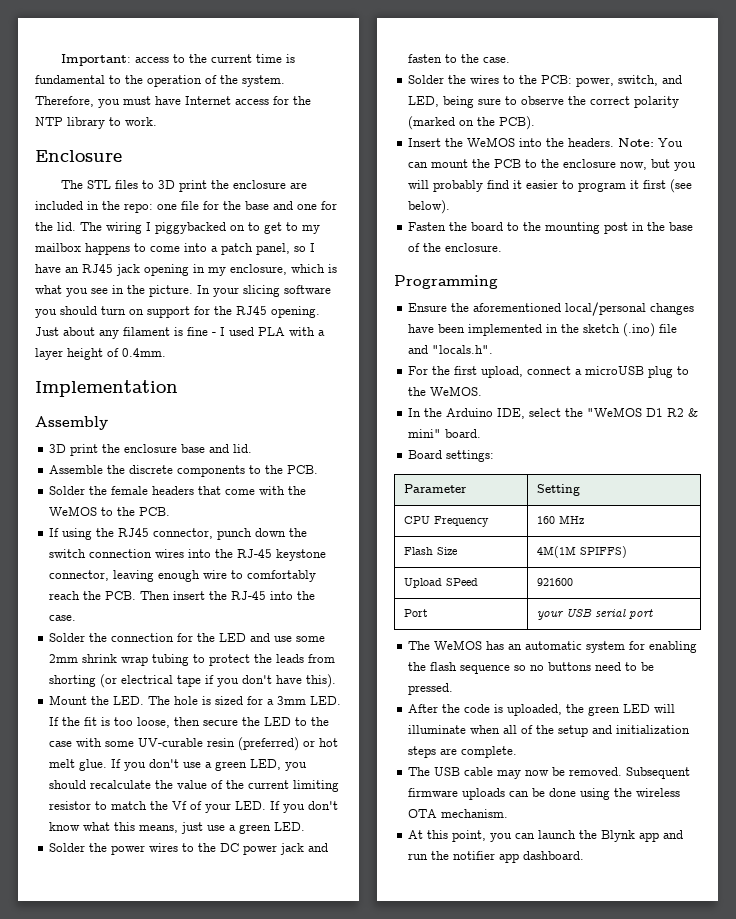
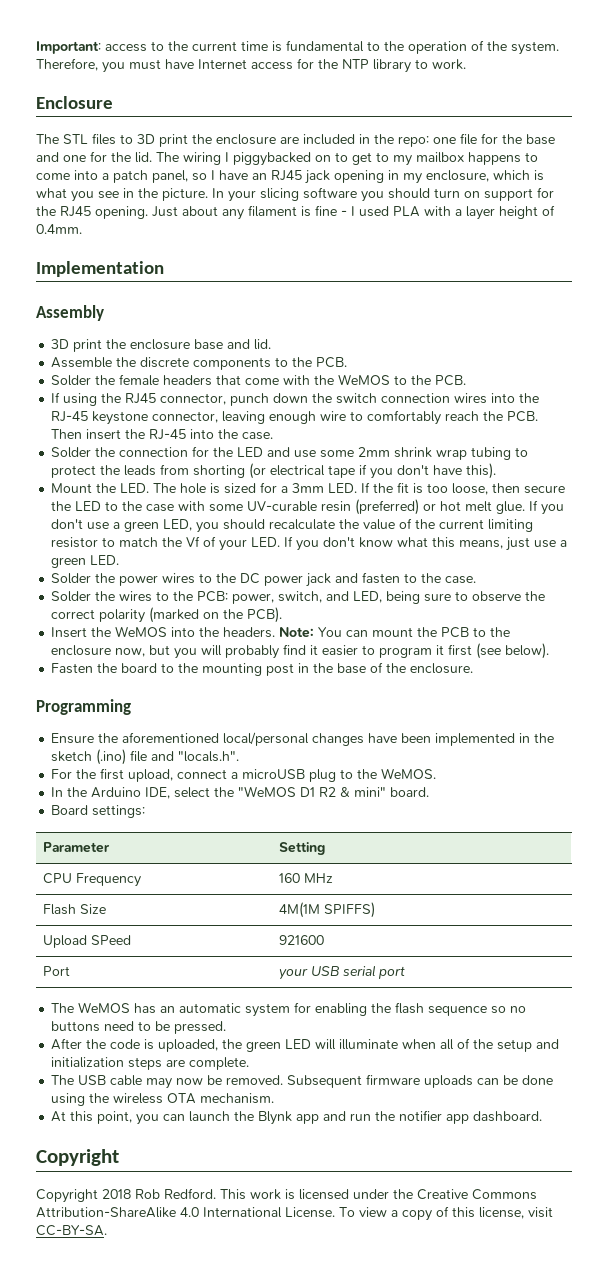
  At this point, you can launch the Blynk app and run the notifier app dashboard.
+ Copyright
+ Copyright 2018 Rob Redford. This work is licensed under the Creative Commons Attribution-ShareAlike 4.0 International License. To view a copy of this license, visit CC-BY-SA.

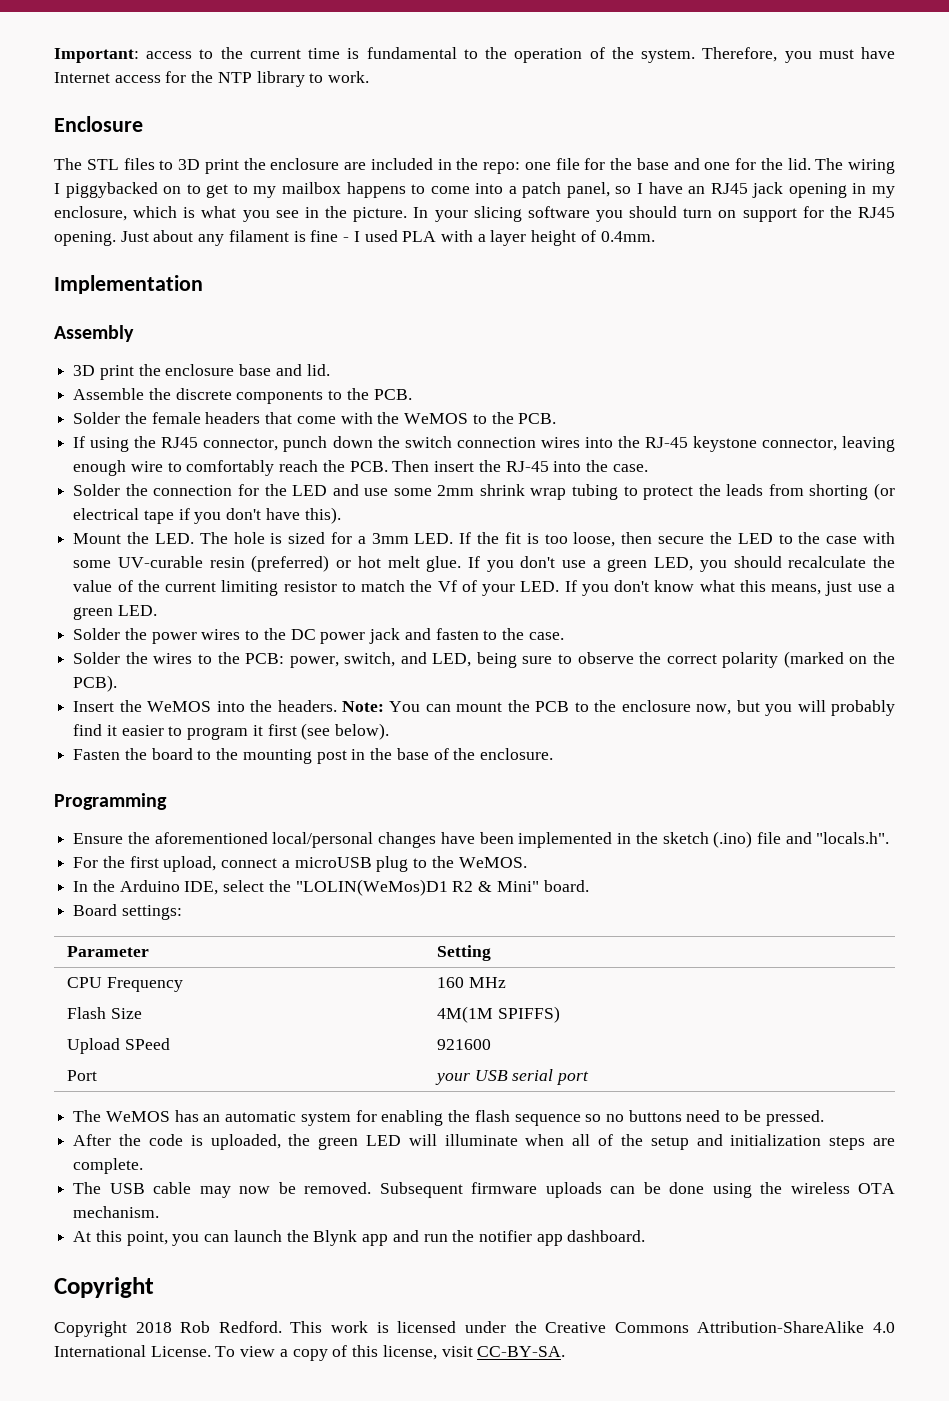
- In the Arduino IDE, select the "WeMOS D1 R2 & mini" board.
+ In the Arduino IDE, select the "LOLIN(WeMos)D1 R2 & Mini" board.

